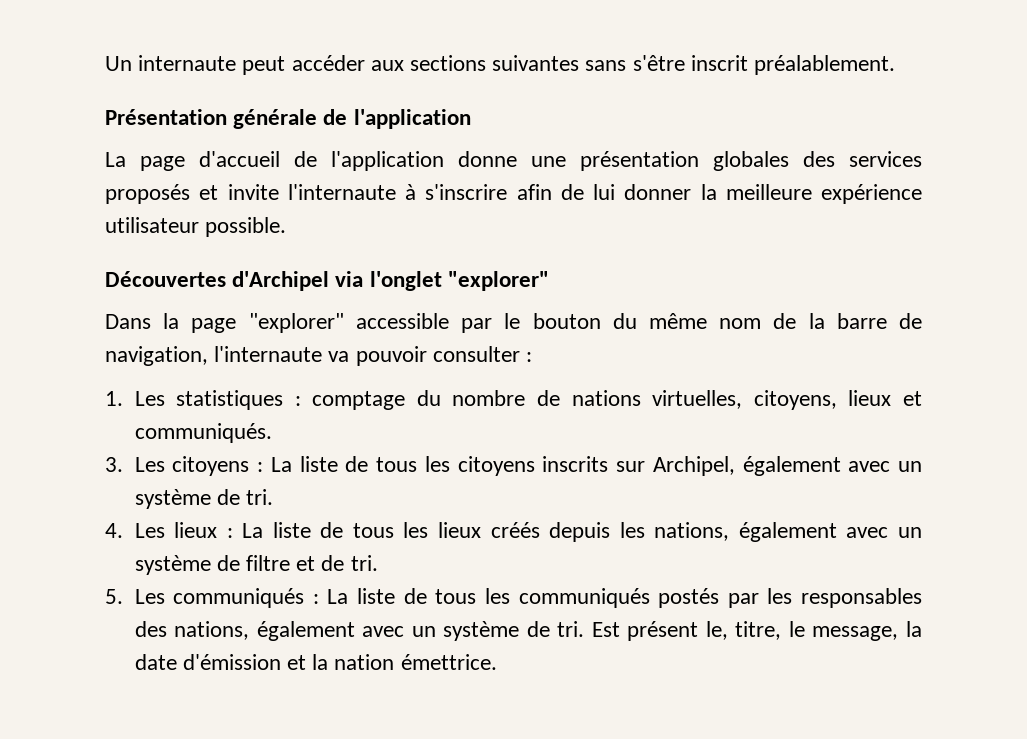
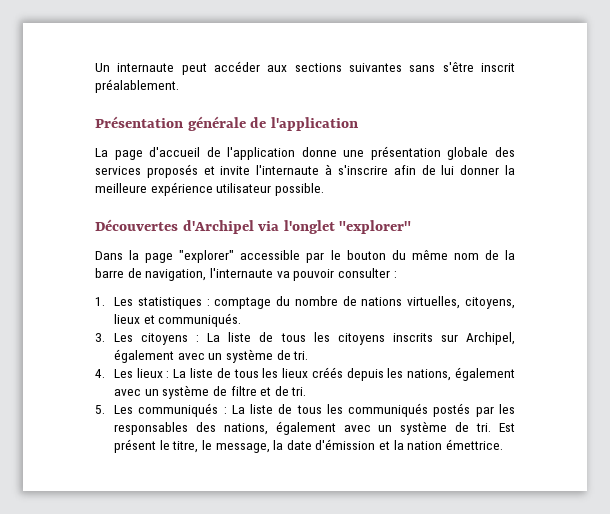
- La page d'accueil de l'application donne une présentation globales des services proposés et invite l'internaute à s'inscrire afin de lui donner la meilleure expérience utilisateur possible.
+ La page d'accueil de l'application donne une présentation globale des services proposés et invite l'internaute à s'inscrire afin de lui donner la meilleure expérience utilisateur possible.
- Est présent le, titre, le message, la date d'émission et la nation émettrice.
+ Est présent le titre, le message, la date d'émission et la nation émettrice.

